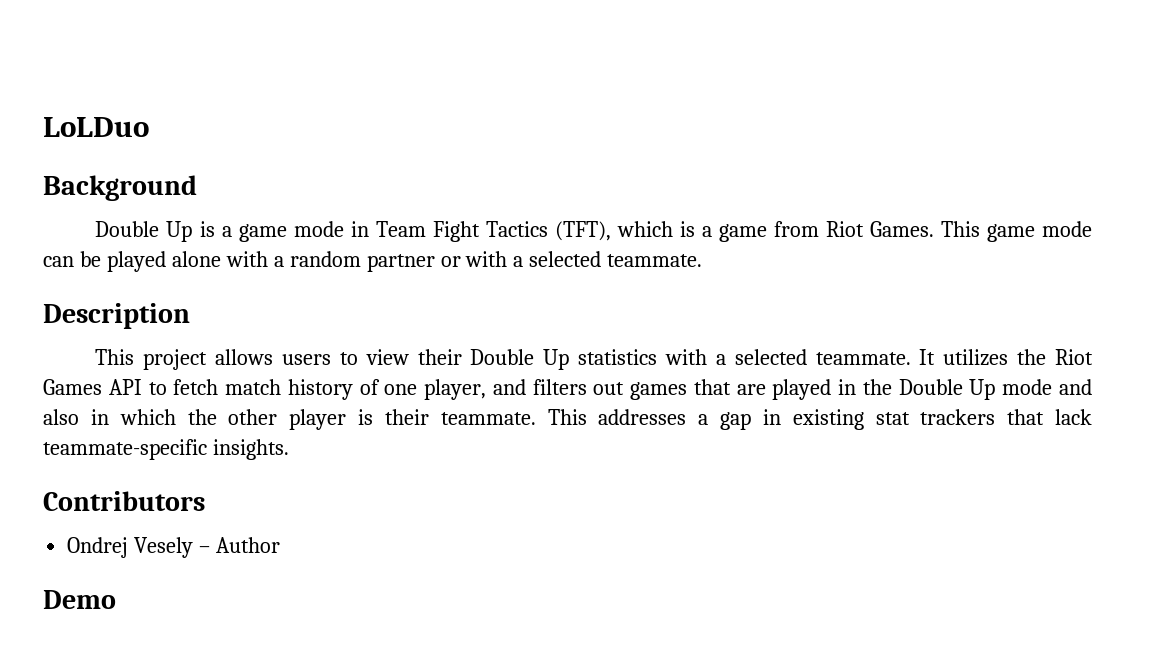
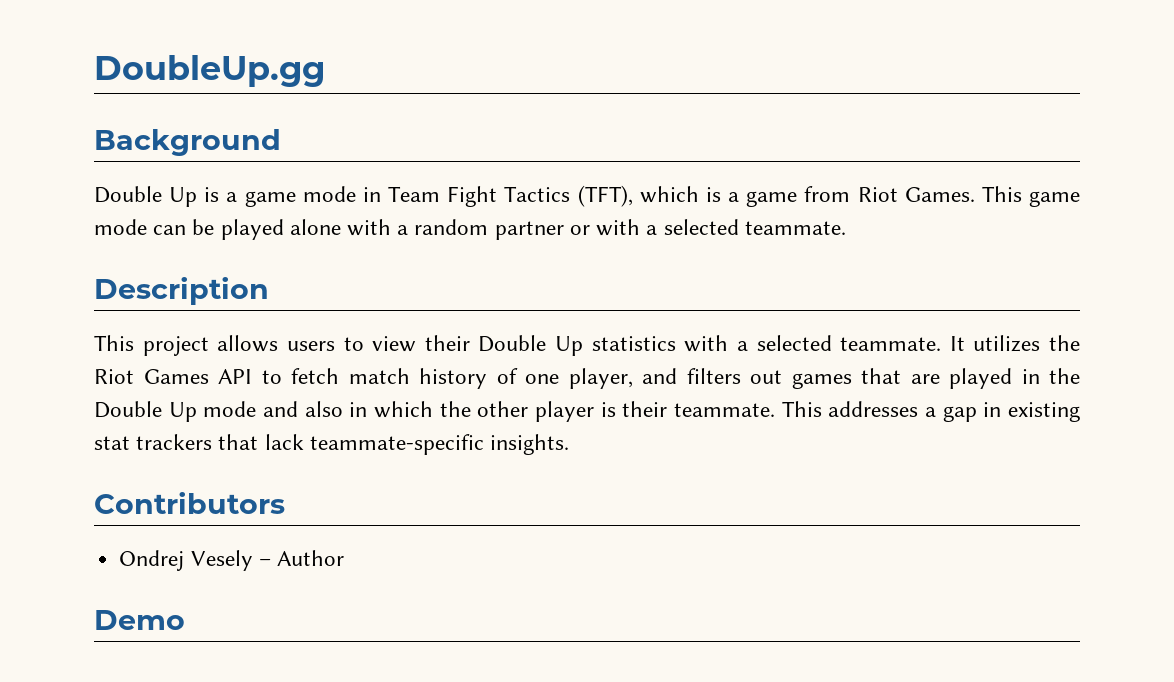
- LoLDuo
+ DoubleUp.gg

